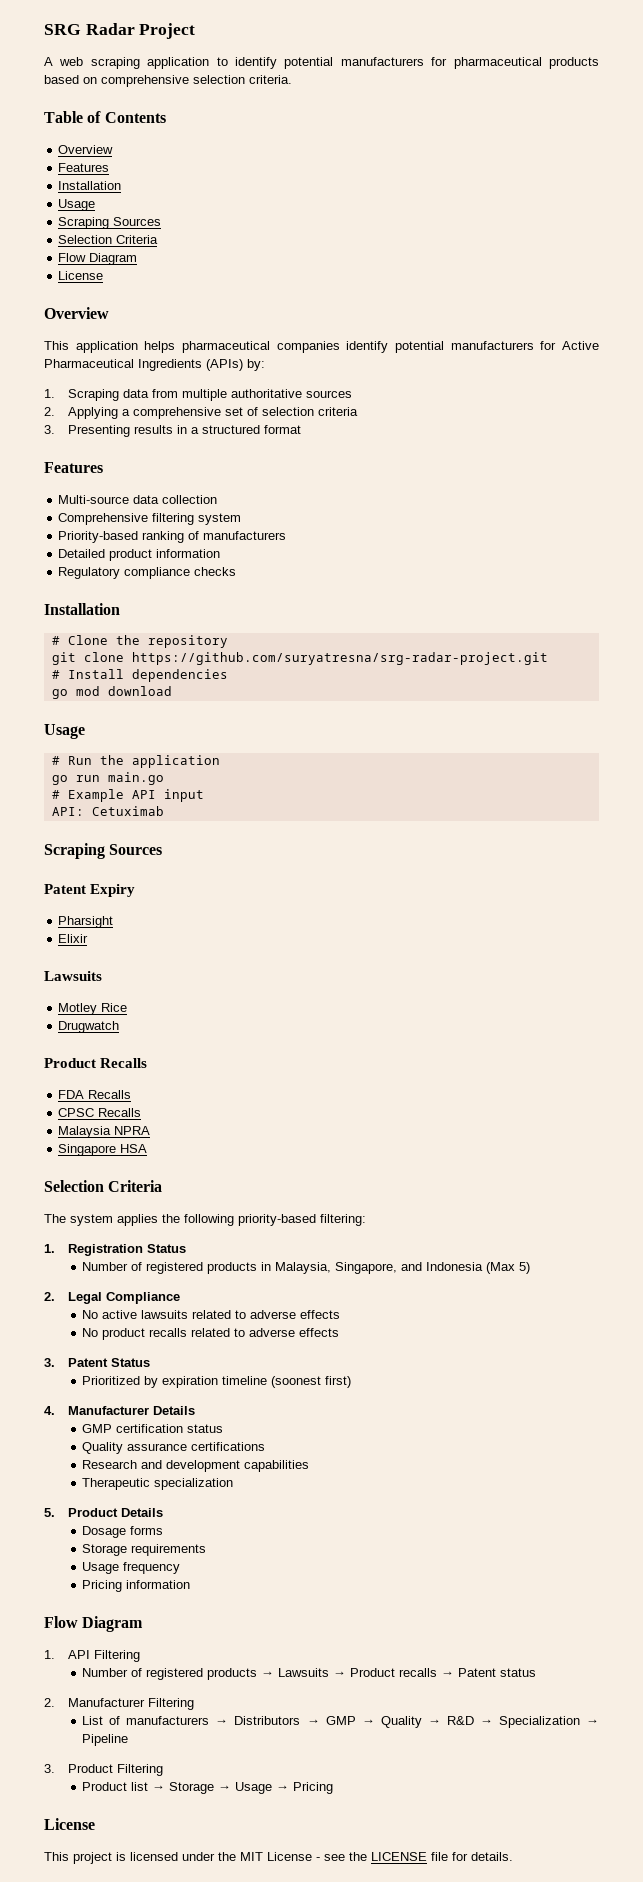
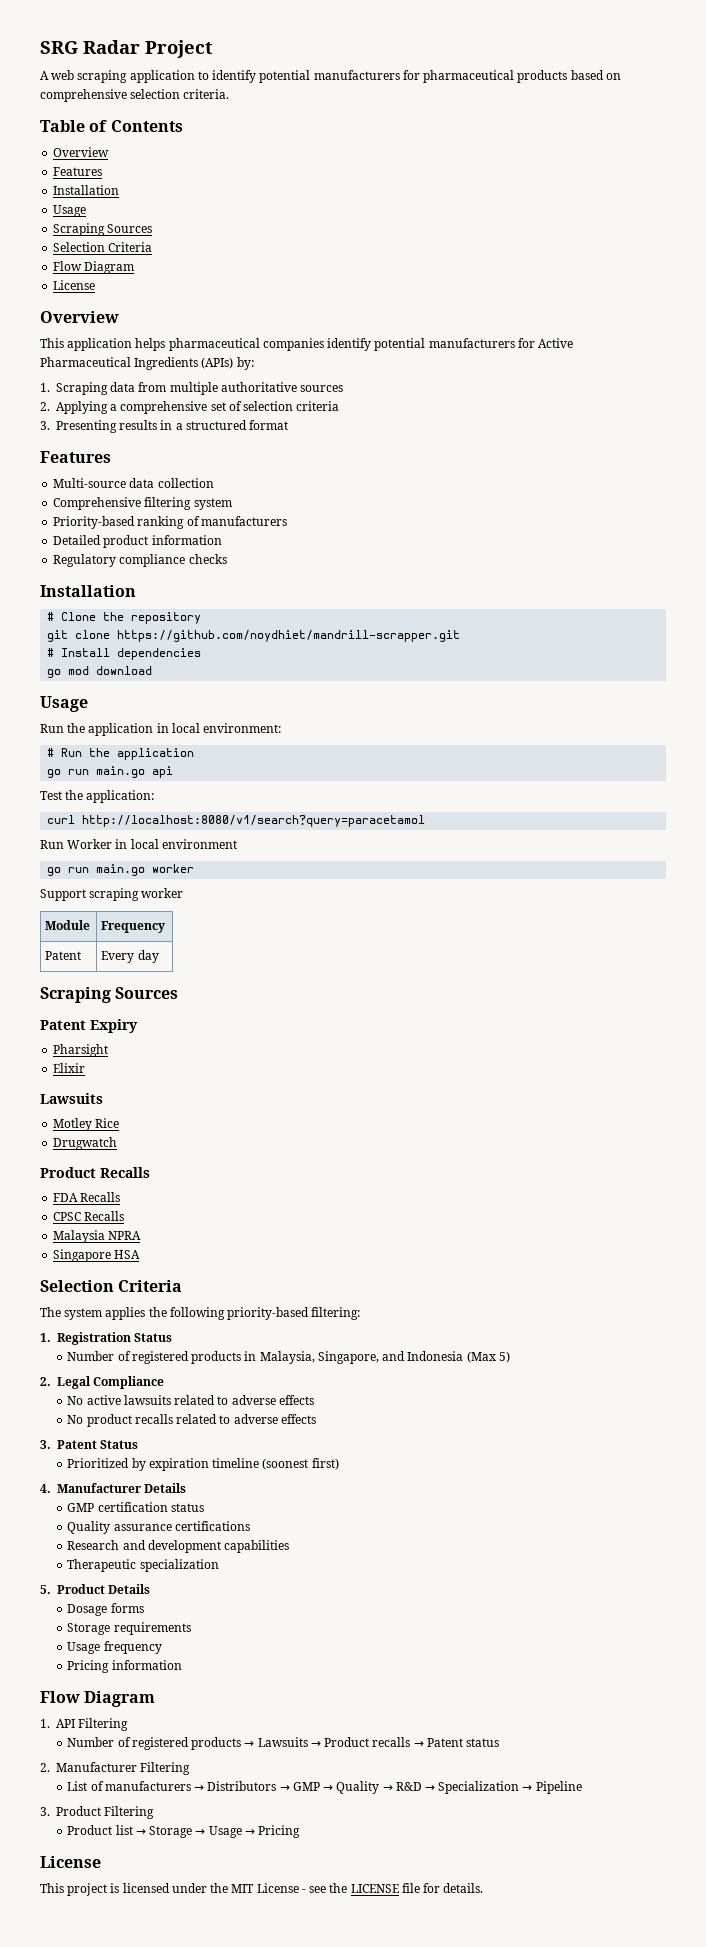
- git clone https://github.com/suryatresna/srg-radar-project.git
+ git clone https://github.com/noydhiet/mandrill-scrapper.git
+ Run the application in local environment:
- go run main.go
- # Example API input
- API: Cetuximab
+ go run main.go api
+ Test the application:
+ curl http://localhost:8080/v1/search?query=paracetamol
+ Run Worker in local environment
+ go run main.go worker
+ Support scraping worker
+ Module | Frequency
+ Patent | Every day

